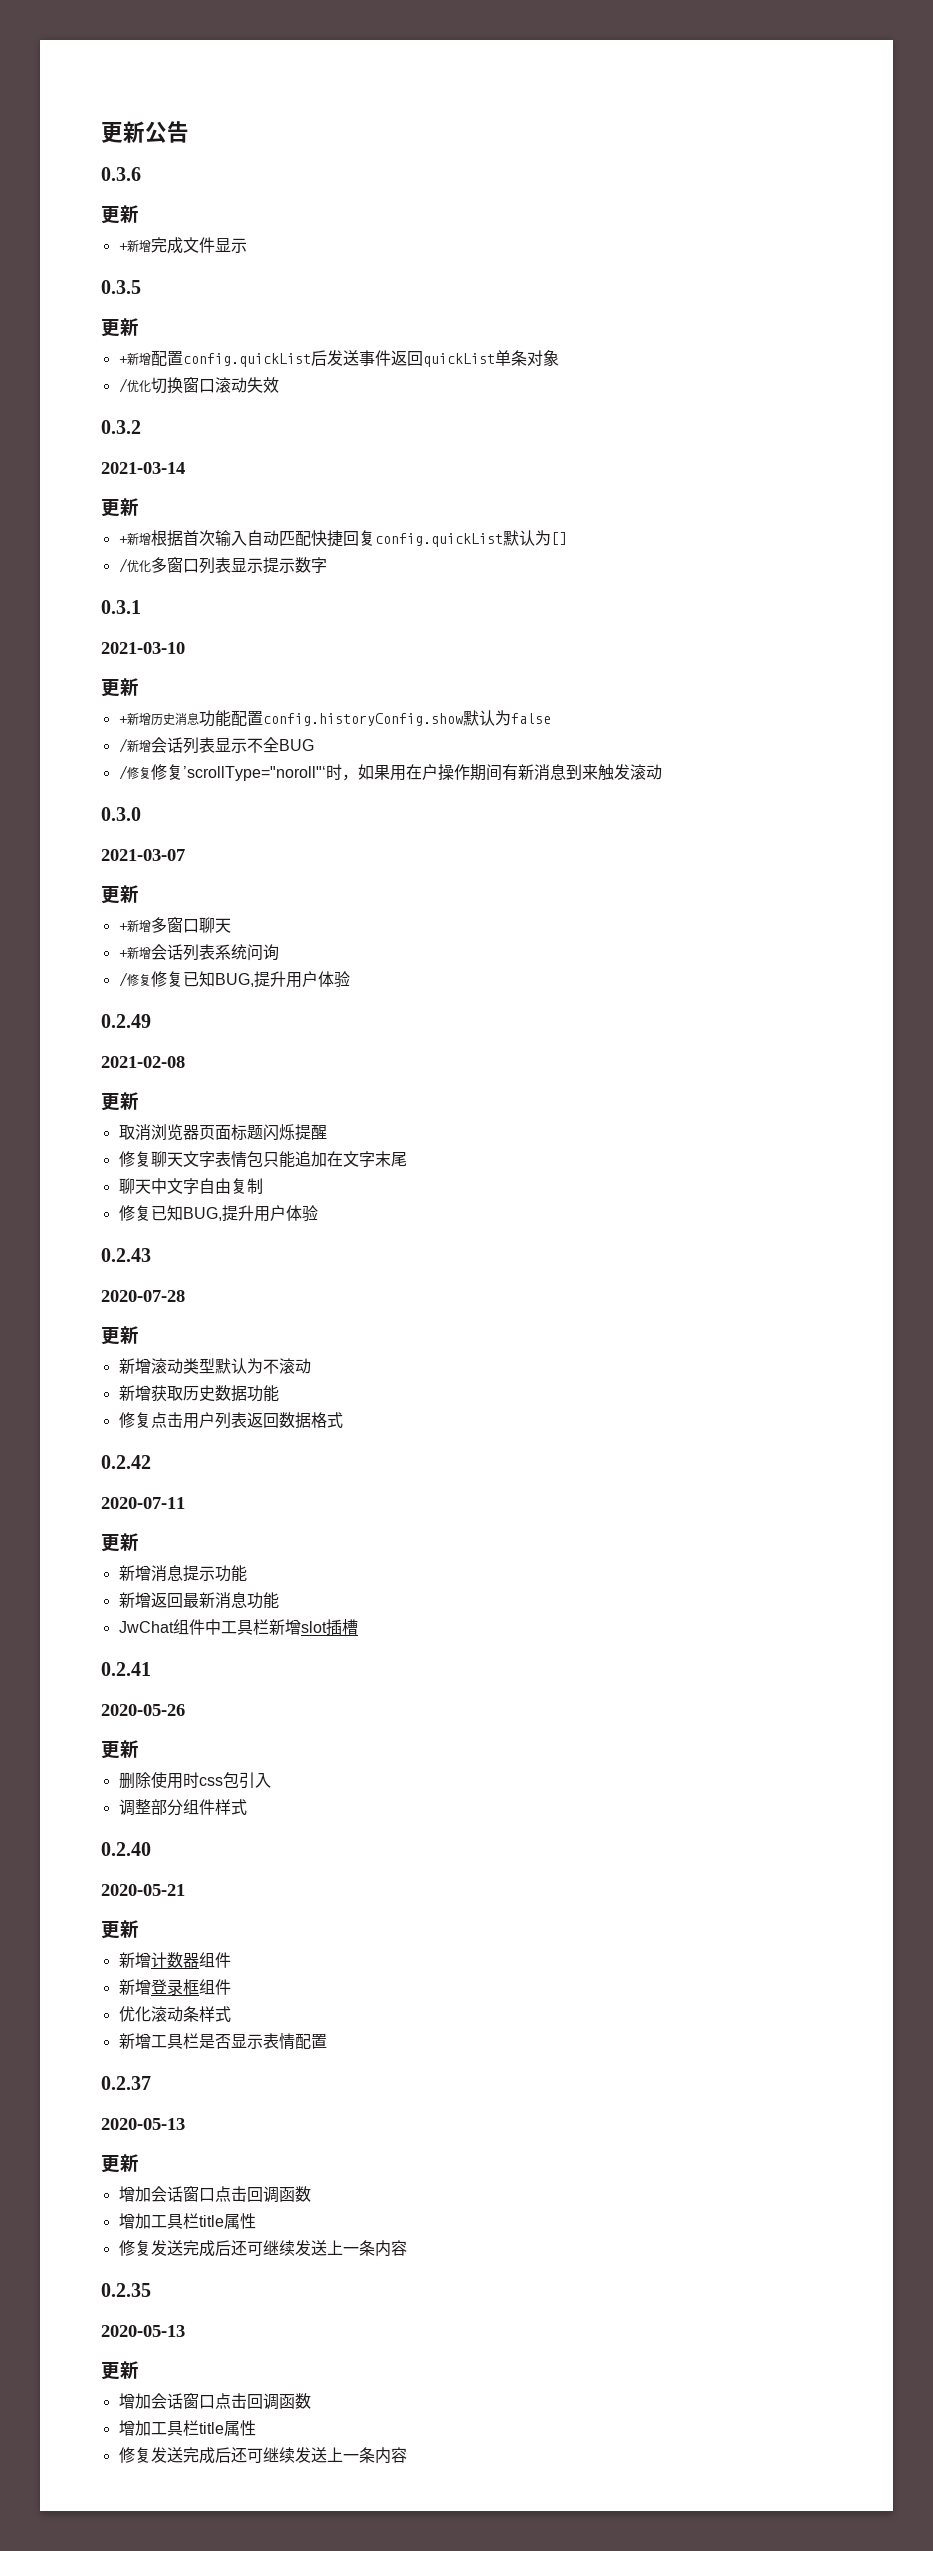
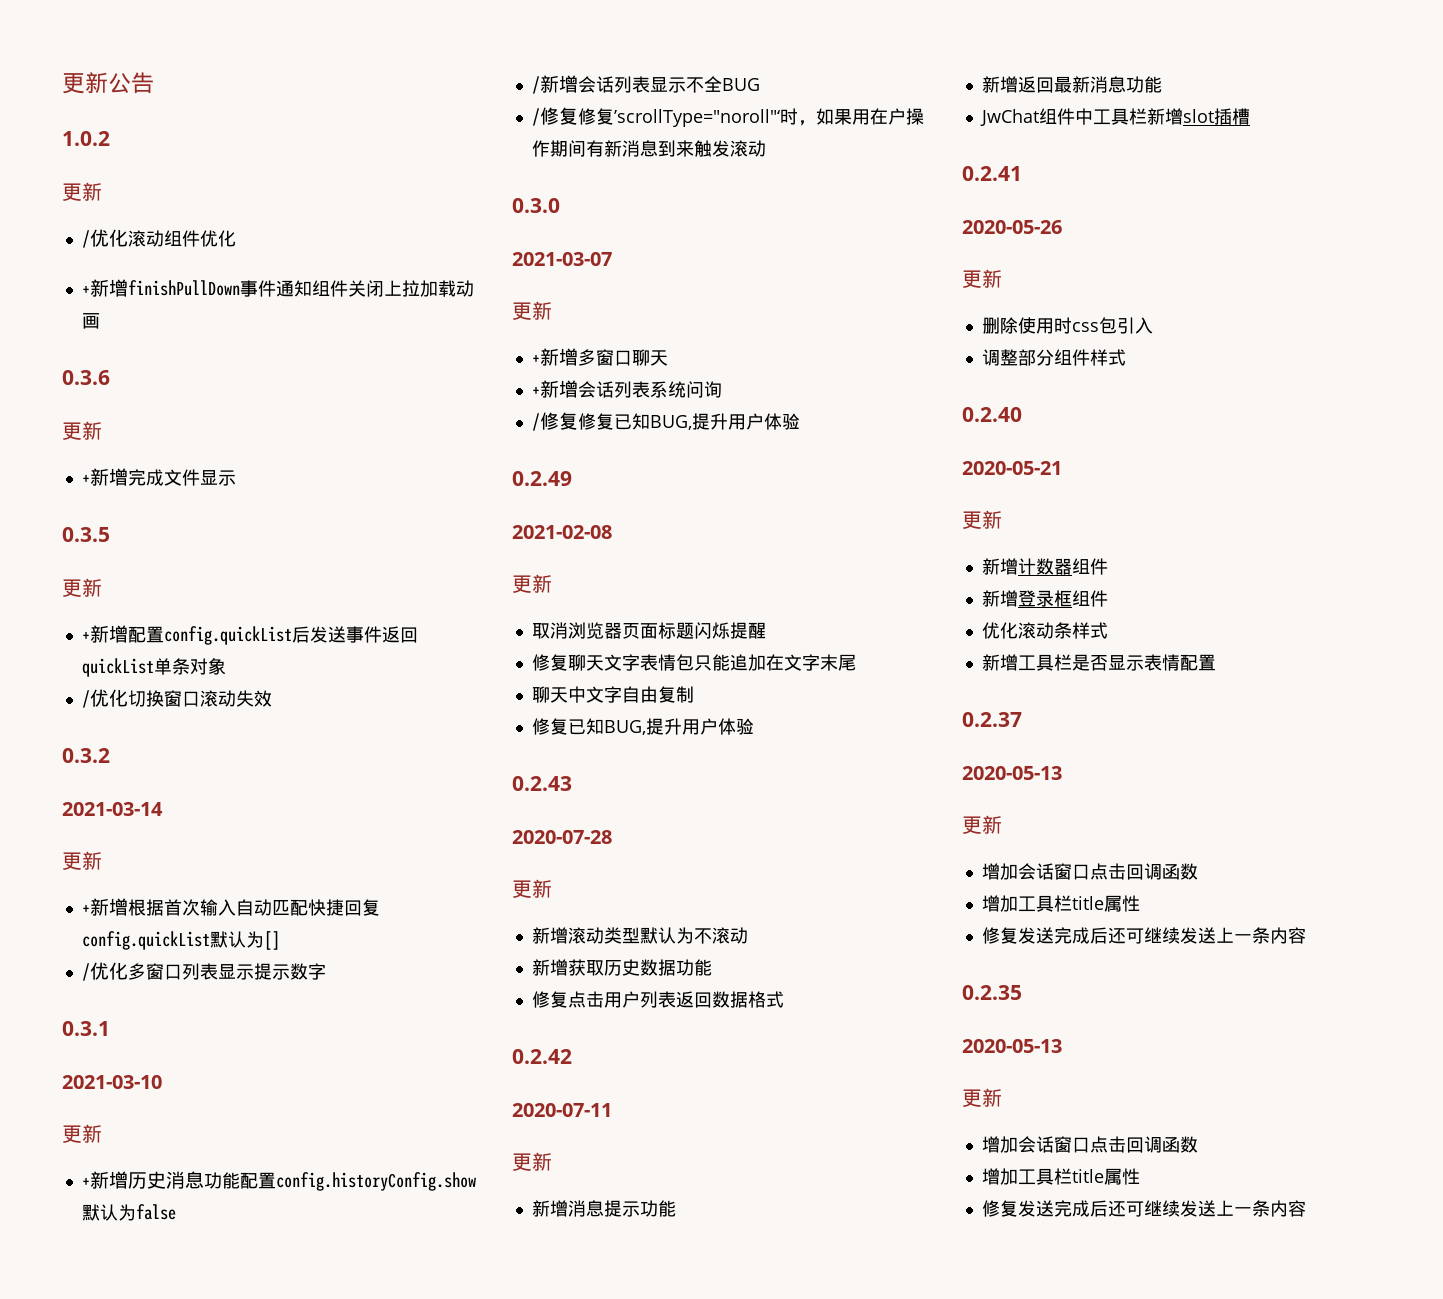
+ 1.0.2
+ 更新
+ /优化滚动组件优化
+ +新增finishPullDown事件通知组件关闭上拉加载动画

